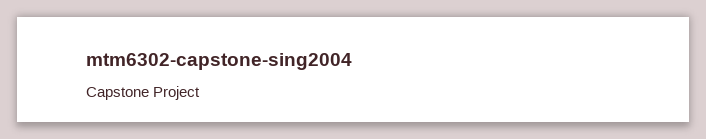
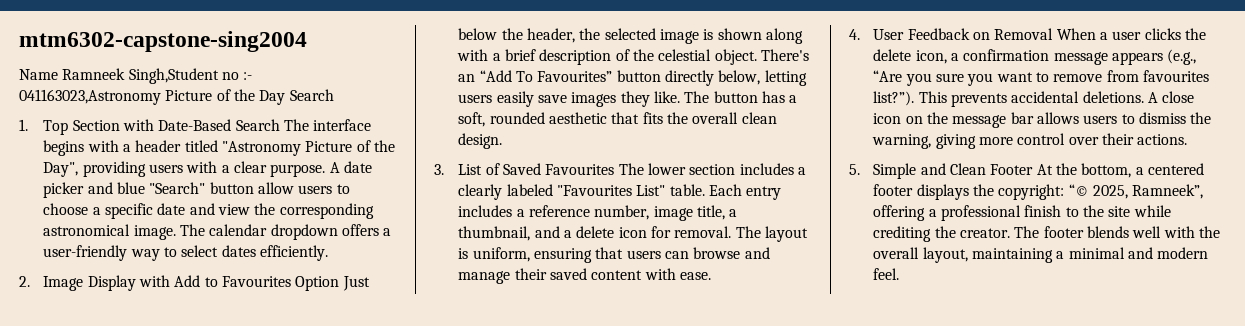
- Capstone Project
+ Name Ramneek Singh,Student no :- 041163023,Astronomy Picture of the Day Search
+ 1. Top Section with Date-Based Search The interface begins with a header titled "Astronomy Picture of the Day", providing users with a clear purpose. A date picker and blue "Search" button allow users to choose a specific date and view the corresponding astronomical image. The calendar dropdown offers a user-friendly way to select dates efficiently.
+ 2. Image Display with Add to Favourites Option Just below the header, the selected image is shown along with a brief description of the celestial object. There's an “Add To Favourites” button directly below, letting users easily save images they like. The button has a soft, rounded aesthetic that fits the overall clean design.
+ 3. List of Saved Favourites The lower section includes a clearly labeled "Favourites List" table. Each entry includes a reference number, image title, a thumbnail, and a delete icon for removal. The layout is uniform, ensuring that users can browse and manage their saved content with ease.
+ 4. User Feedback on Removal When a user clicks the delete icon, a confirmation message appears (e.g., “Are you sure you want to remove from favourites list?”). This prevents accidental deletions. A close icon on the message bar allows users to dismiss the warning, giving more control over their actions.
+ 5. Simple and Clean Footer At the bottom, a centered footer displays the copyright: “© 2025, Ramneek”, offering a professional finish to the site while crediting the creator. The footer blends well with the overall layout, maintaining a minimal and modern feel.

